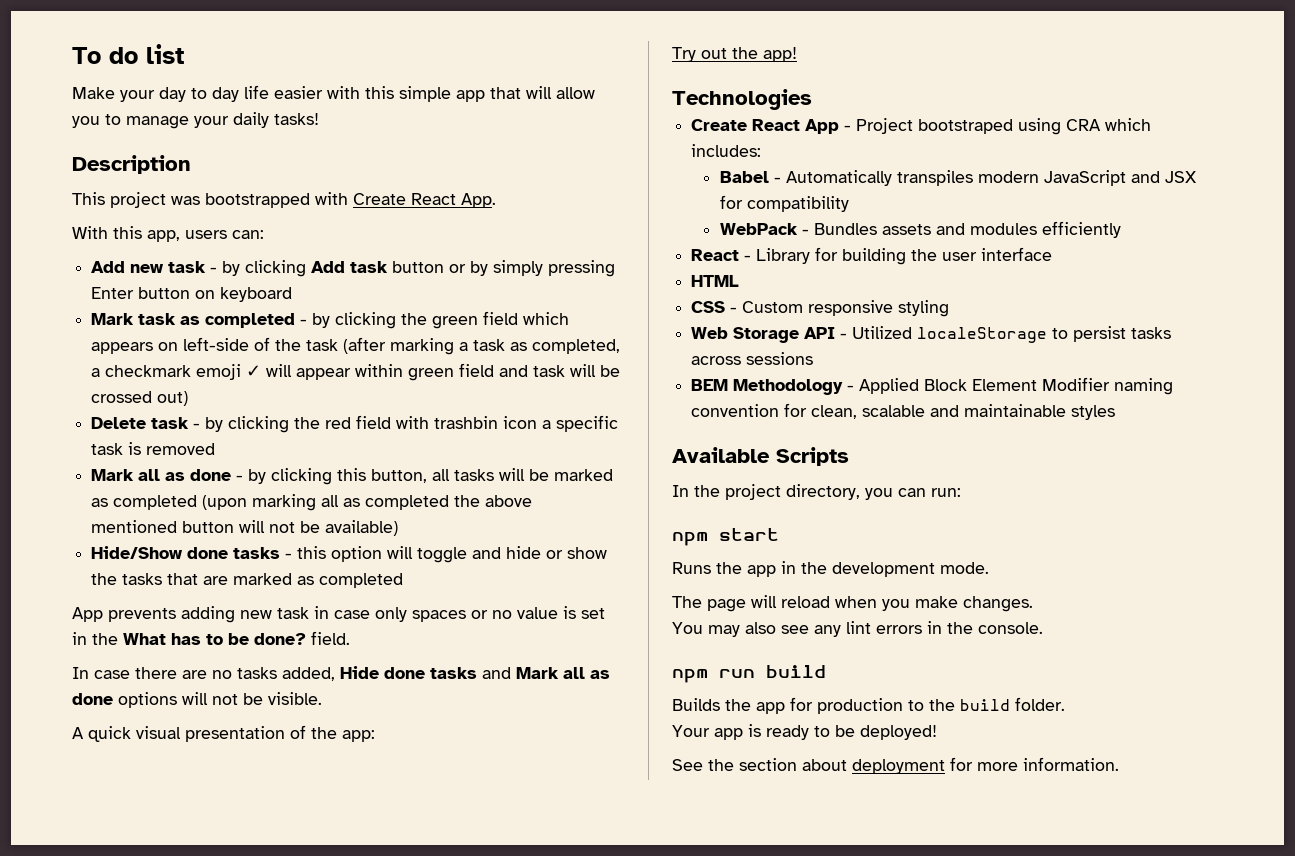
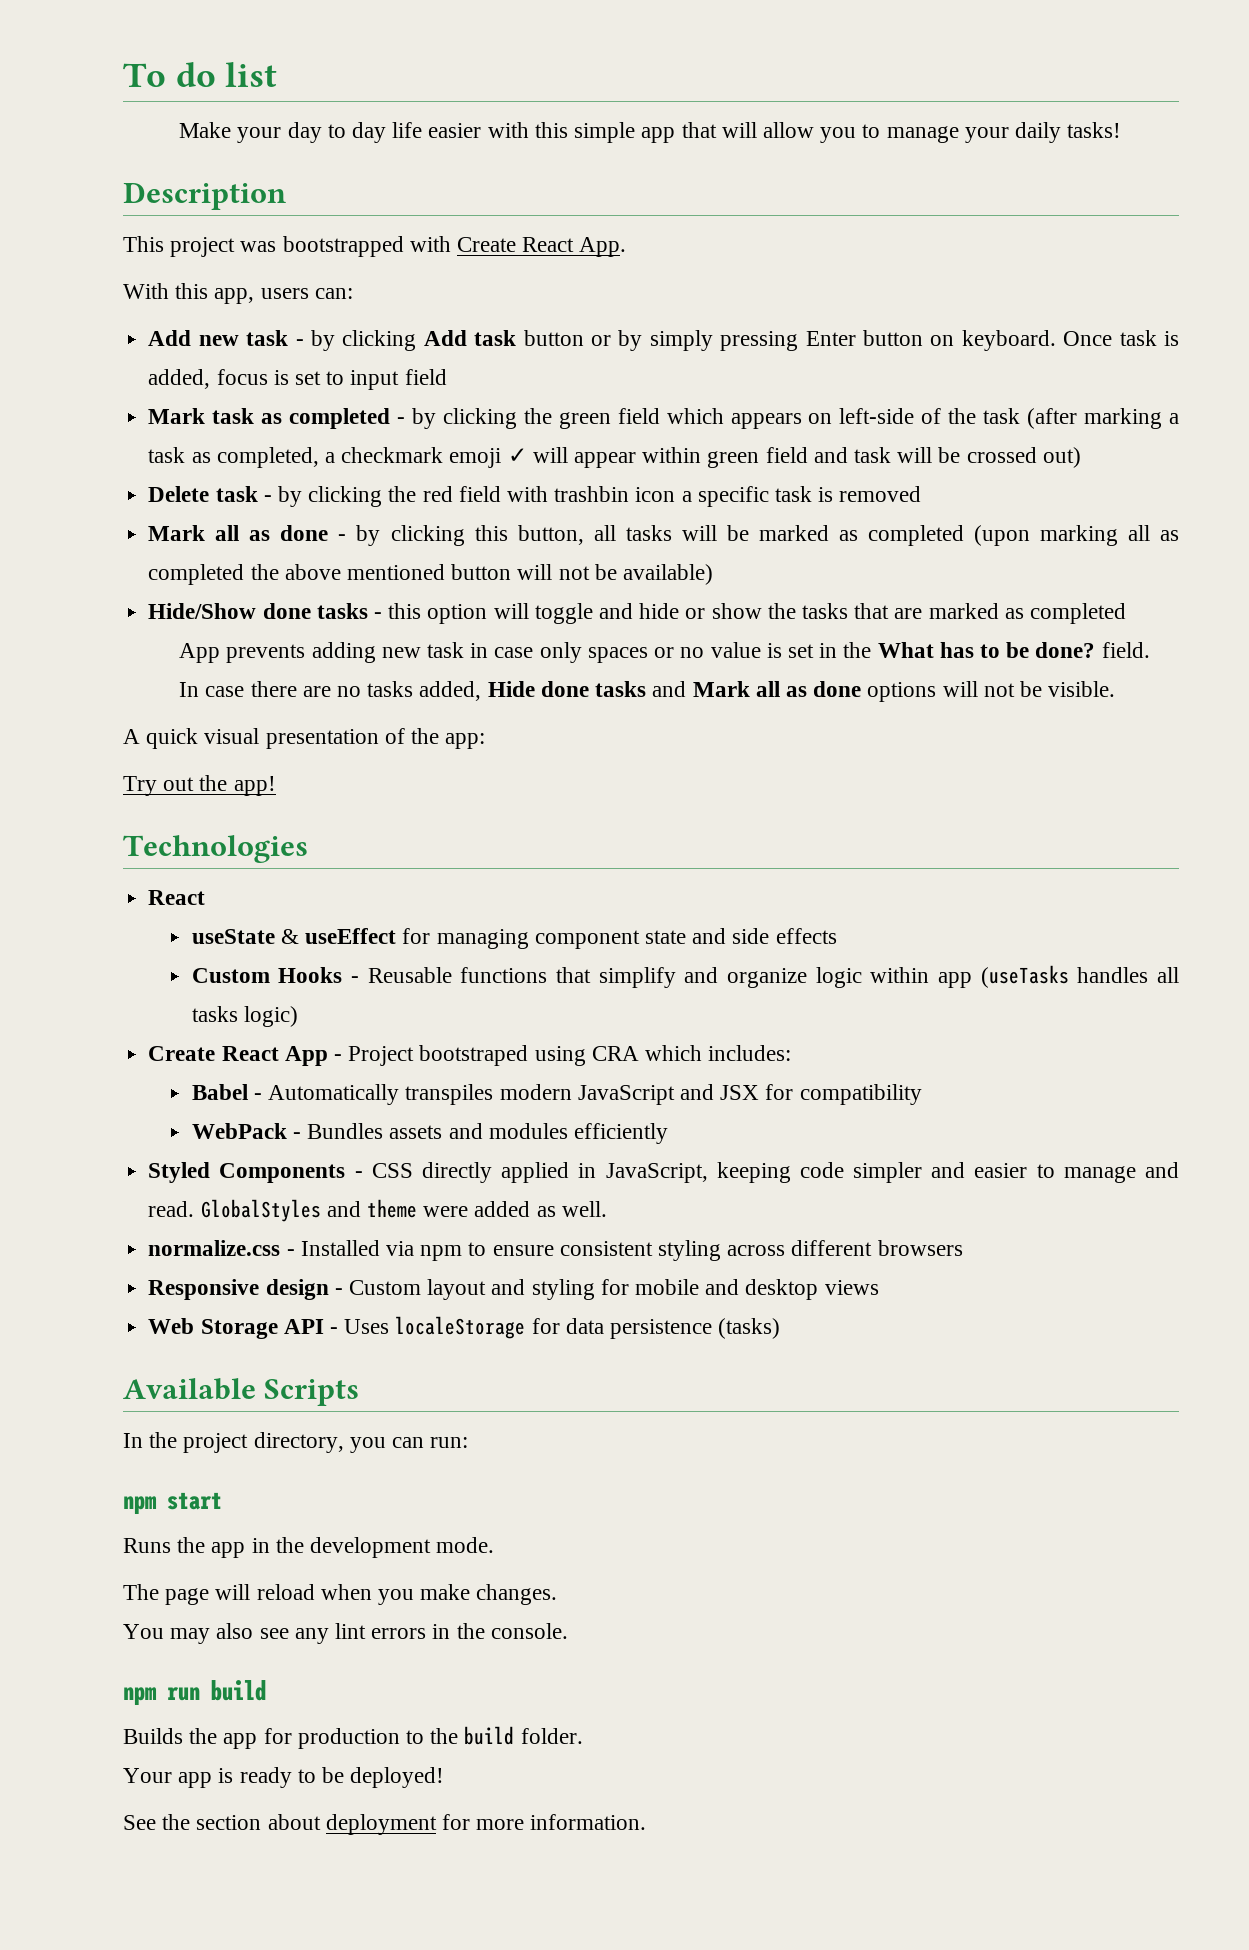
- Add new task - by clicking Add task button or by simply pressing Enter button on keyboard
+ Add new task - by clicking Add task button or by simply pressing Enter button on keyboard. Once task is added, focus is set to input field
  Technologies
+ React
+ useState & useEffect for managing component state and side effects
+ Custom Hooks - Reusable functions that simplify and organize logic within app (useTasks handles all tasks logic)
- React - Library for building the user interface
- HTML
- CSS - Custom responsive styling
- Web Storage API - Utilized localeStorage to persist tasks across sessions
- BEM Methodology - Applied Block Element Modifier naming convention for clean, scalable and maintainable styles
+ Styled Components - CSS directly applied in JavaScript, keeping code simpler and easier to manage and read. GlobalStyles and theme were added as well.
+ normalize.css - Installed via npm to ensure consistent styling across different browsers
+ Responsive design - Custom layout and styling for mobile and desktop views
+ Web Storage API - Uses localeStorage for data persistence (tasks)

